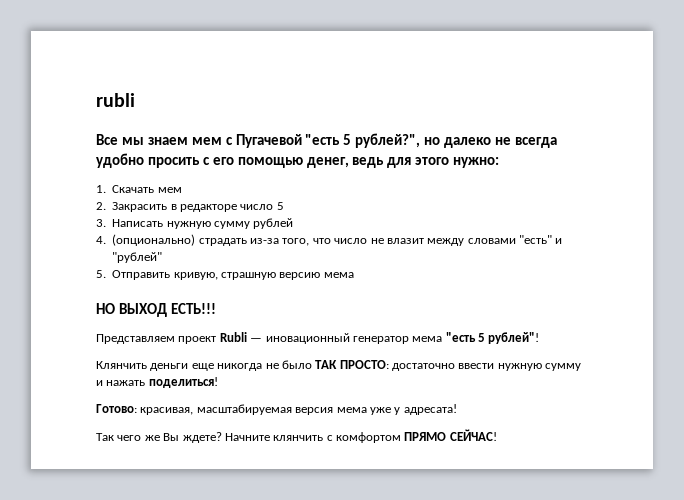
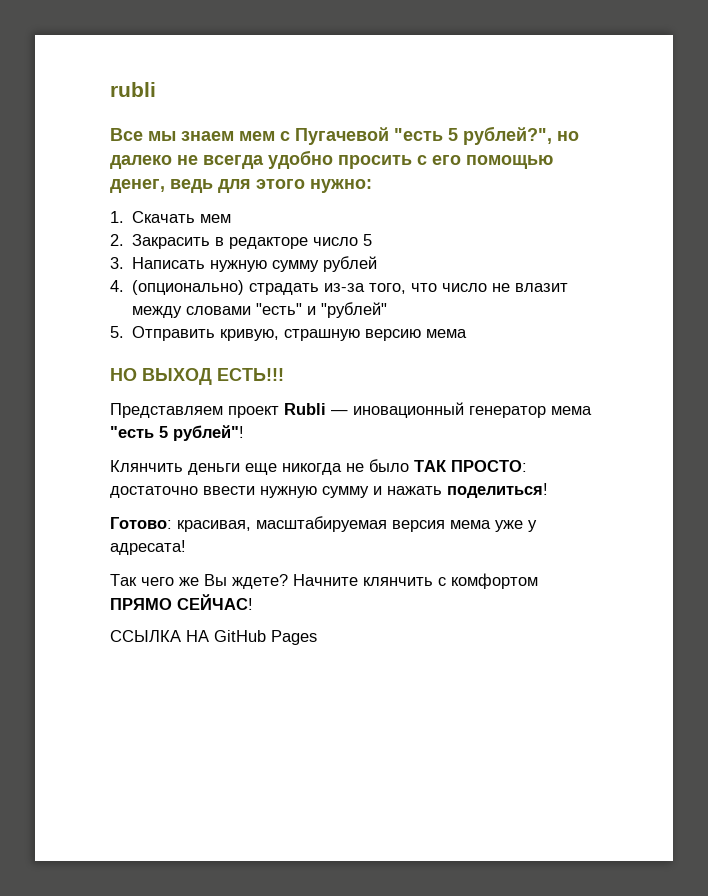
+ ССЫЛКА НА GitHub Pages

